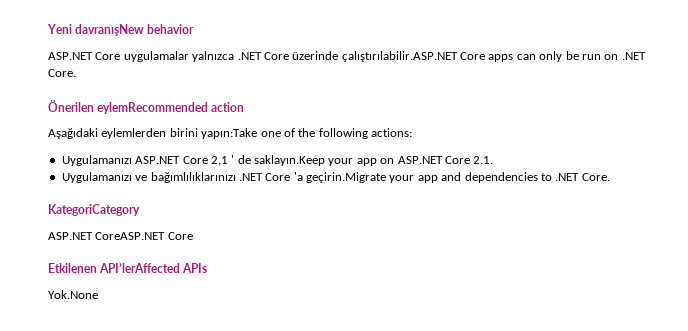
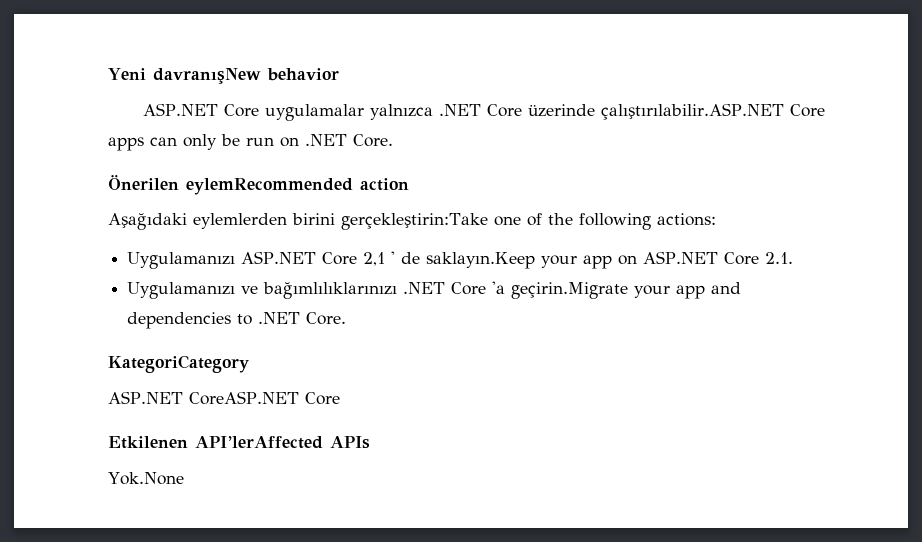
- Aşağıdaki eylemlerden birini yapın:Take one of the following actions:
+ Aşağıdaki eylemlerden birini gerçekleştirin:Take one of the following actions:

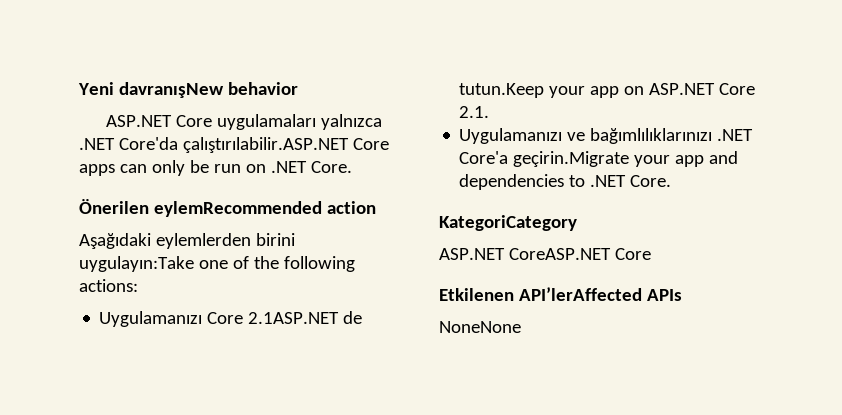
- ASP.NET Core uygulamalar yalnızca .NET Core üzerinde çalıştırılabilir.ASP.NET Core apps can only be run on .NET Core.
+ ASP.NET Core uygulamaları yalnızca .NET Core'da çalıştırılabilir.ASP.NET Core apps can only be run on .NET Core.
- Aşağıdaki eylemlerden birini gerçekleştirin:Take one of the following actions:
+ Aşağıdaki eylemlerden birini uygulayın:Take one of the following actions:
- Uygulamanızı ASP.NET Core 2,1 ' de saklayın.Keep your app on ASP.NET Core 2.1.
+ Uygulamanızı Core 2.1ASP.NET de tutun.Keep your app on ASP.NET Core 2.1.
- Uygulamanızı ve bağımlılıklarınızı .NET Core 'a geçirin.Migrate your app and dependencies to .NET Core.
+ Uygulamanızı ve bağımlılıklarınızı .NET Core'a geçirin.Migrate your app and dependencies to .NET Core.
- Yok.None
+ NoneNone

